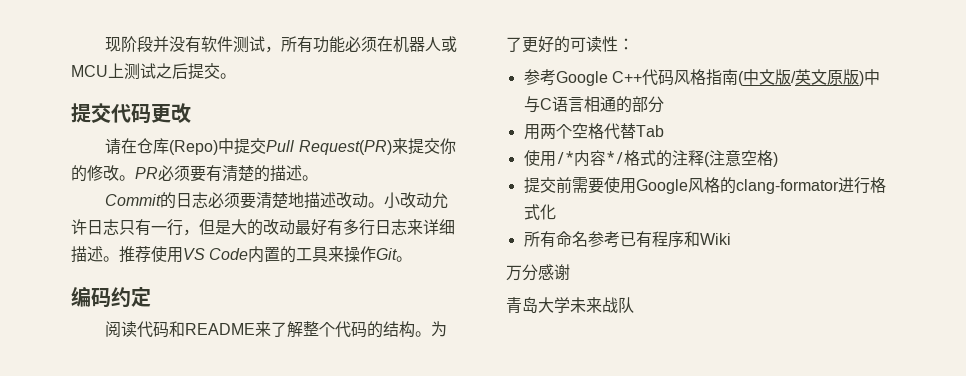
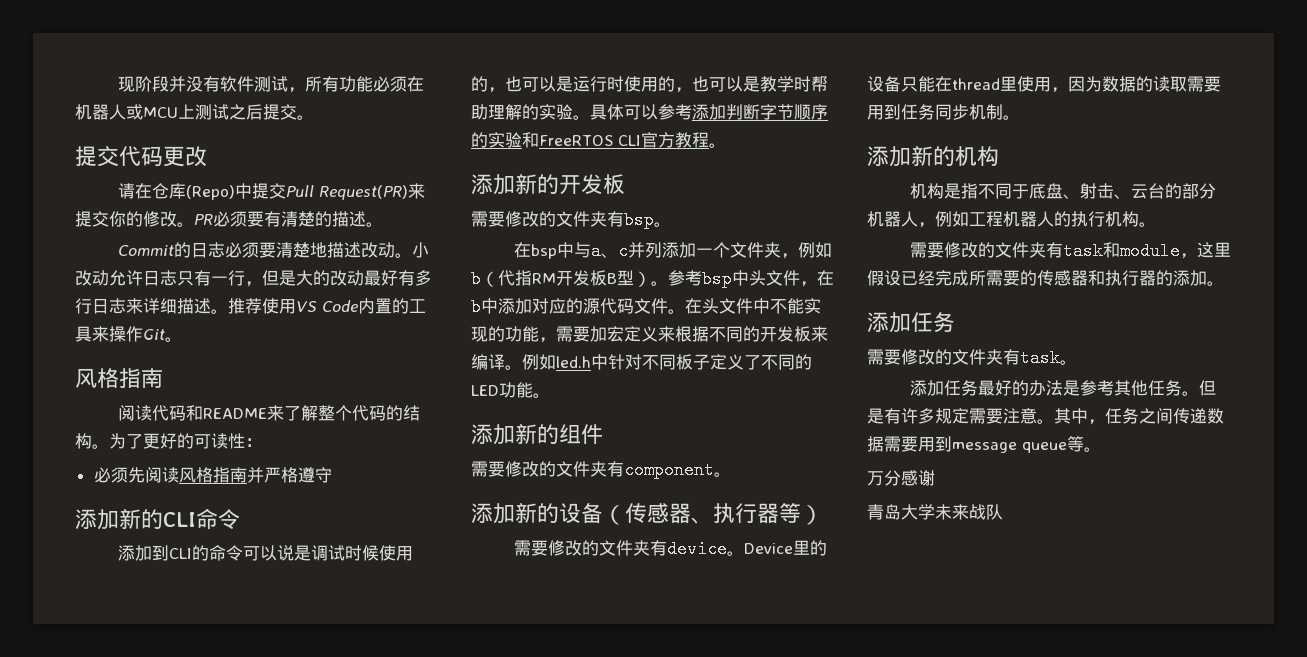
  推荐使用VS Code内置的工具来操作Git。
- 编码约定
+ 风格指南
- 参考Google C++代码风格指南(中文版/英文原版)中与C语言相通的部分
- 用两个空格代替Tab
- 使用/*内容*/格式的注释(注意空格)
- 提交前需要使用Google风格的clang-formator进行格式化
- 所有命名参考已有程序和Wiki
+ 必须先阅读风格指南并严格遵守
+ 添加新的CLI命令
+ 添加到CLI的命令可以说是调试时候使用的，也可以是运行时使用的，也可以是教学时帮助理解的实验。具体可以参考添加判断字节顺序的实验和FreeRTOS CLI官方教程。
+ 添加新的开发板
+ 需要修改的文件夹有bsp。
+ 在bsp中与a、c并列添加一个文件夹，例如b（代指RM开发板B型）。参考bsp中头文件，在b中添加对应的源代码文件。在头文件中不能实现的功能，需要加宏定义来根据不同的开发板来编译。例如led.h中针对不同板子定义了不同的LED功能。
+ 添加新的组件
+ 需要修改的文件夹有component。
+ 添加新的设备（传感器、执行器等）
+ 需要修改的文件夹有device。Device里的设备只能在thread里使用，因为数据的读取需要用到任务同步机制。
+ 添加新的机构
+ 机构是指不同于底盘、射击、云台的部分机器人，例如工程机器人的执行机构。
+ 需要修改的文件夹有task和module，这里假设已经完成所需要的传感器和执行器的添加。
+ 添加任务
+ 需要修改的文件夹有task。
+ 添加任务最好的办法是参考其他任务。但是有许多规定需要注意。其中，任务之间传递数据需要用到message queue等。

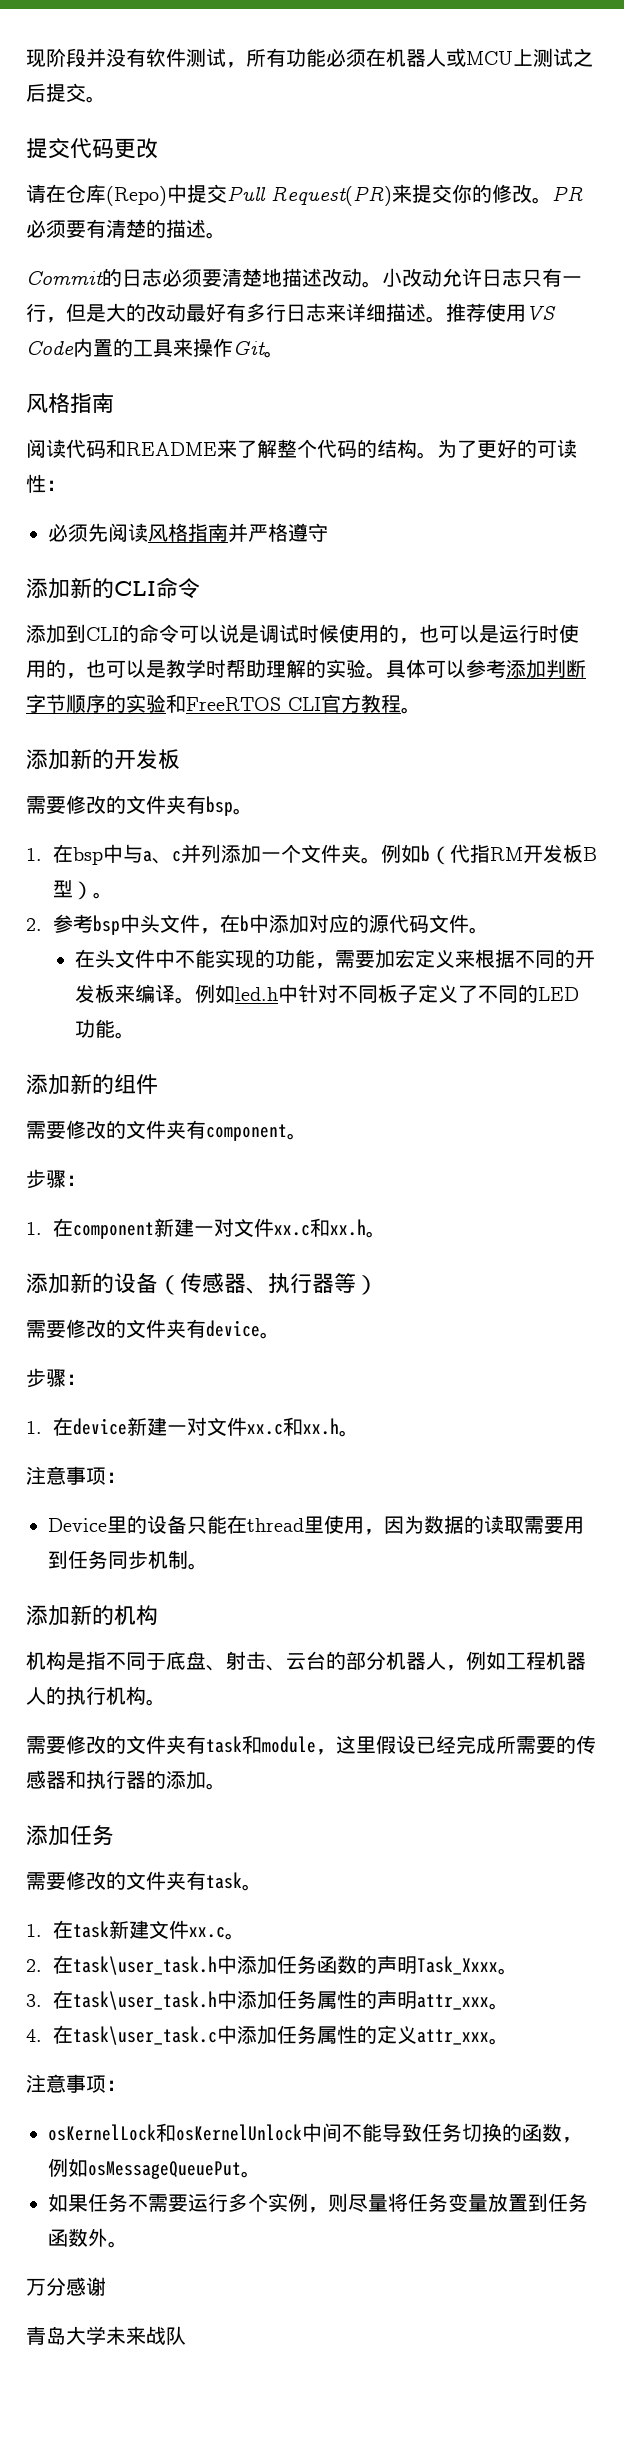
- 在bsp中与a、c并列添加一个文件夹，例如b（代指RM开发板B型）。参考bsp中头文件，在b中添加对应的源代码文件。在头文件中不能实现的功能，需要加宏定义来根据不同的开发板来编译。
+ 1.在bsp中与a、c并列添加一个文件夹。例如b（代指RM开发板B型）。
+ 2.参考bsp中头文件，在b中添加对应的源代码文件。
+ 在头文件中不能实现的功能，需要加宏定义来根据不同的开发板来编译。
  需要修改的文件夹有component。
+ 步骤：
+ 1.在component新建一对文件xx.c和xx.h。
- 需要修改的文件夹有device。Device里的设备只能在thread里使用，因为数据的读取需要用到任务同步机制。
+ 需要修改的文件夹有device。
+ 步骤：
+ 1.在device新建一对文件xx.c和xx.h。
+ 注意事项：
+ Device里的设备只能在thread里使用，因为数据的读取需要用到任务同步机制。
- 添加任务最好的办法是参考其他任务。但是有许多规定需要注意。其中，任务之间传递数据需要用到message queue等。
+ 1.在task新建文件xx.c。
+ 2.在task\user_task.h中添加任务函数的声明Task_Xxxx。
+ 3.在task\user_task.h中添加任务属性的声明attr_xxx。
+ 4.在task\user_task.c中添加任务属性的定义attr_xxx。
+ 注意事项：
+ osKernelLock和osKernelUnlock中间不能导致任务切换的函数，例如osMessageQueuePut。
+ 如果任务不需要运行多个实例，则尽量将任务变量放置到任务函数外。

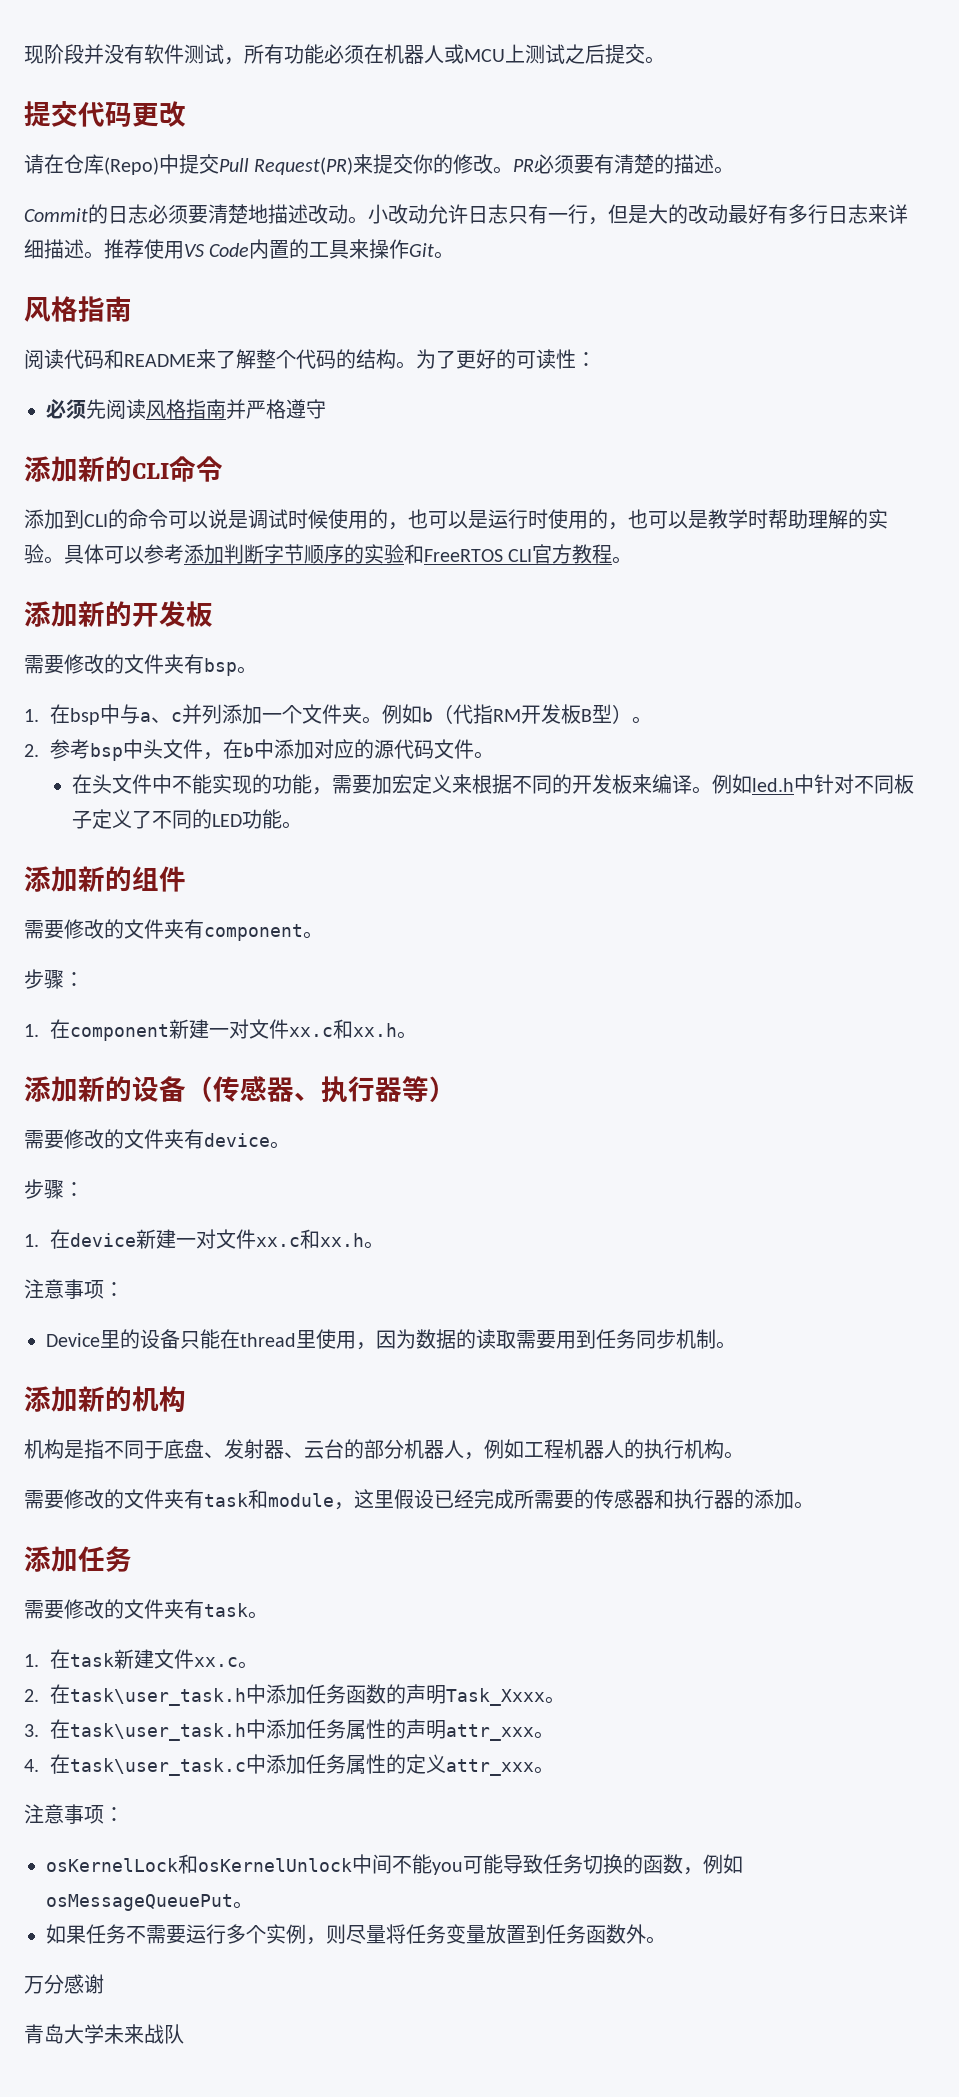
- 机构是指不同于底盘、射击、云台的部分机器人，例如工程机器人的执行机构。
+ 机构是指不同于底盘、发射器、云台的部分机器人，例如工程机器人的执行机构。
- osKernelLock和osKernelUnlock中间不能导致任务切换的函数，例如osMessageQueuePut。
+ osKernelLock和osKernelUnlock中间不能you可能导致任务切换的函数，例如osMessageQueuePut。

